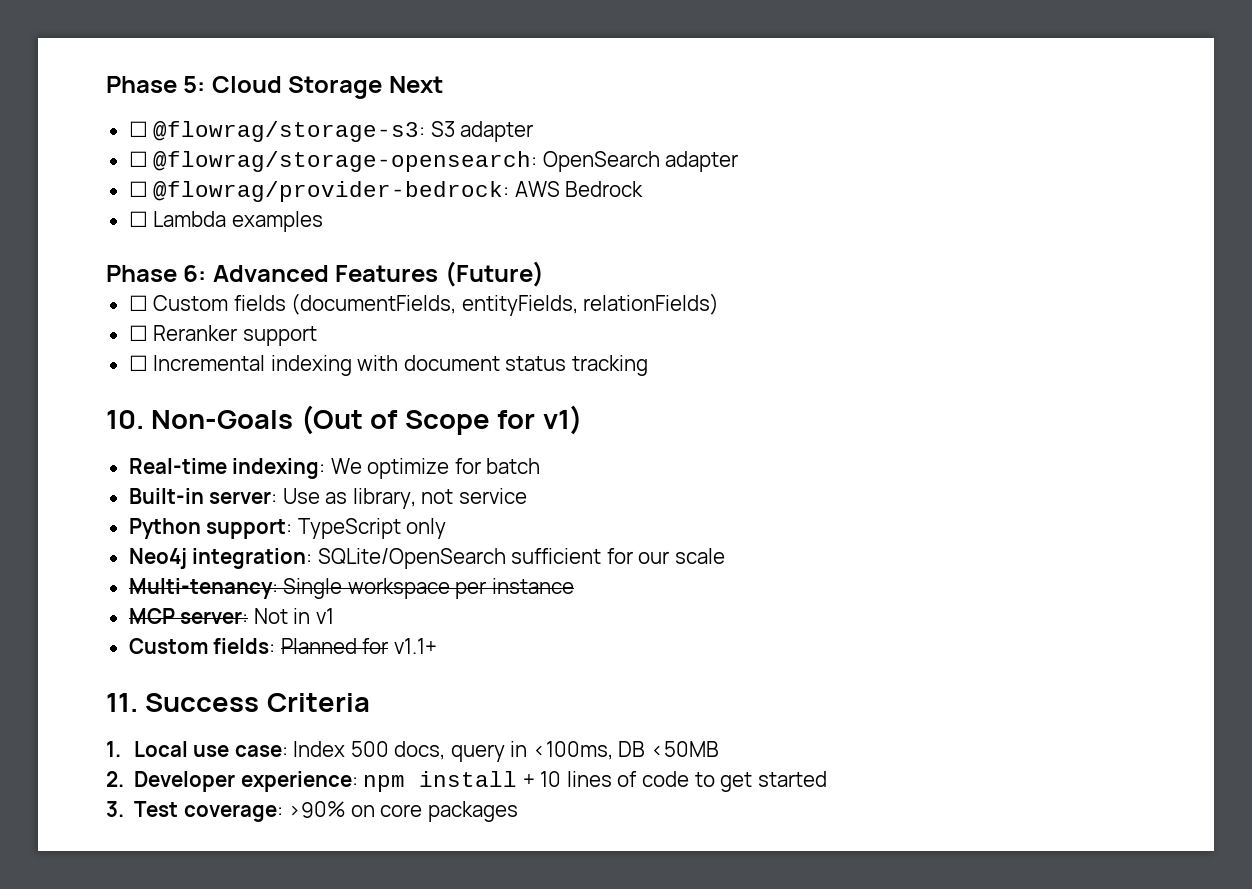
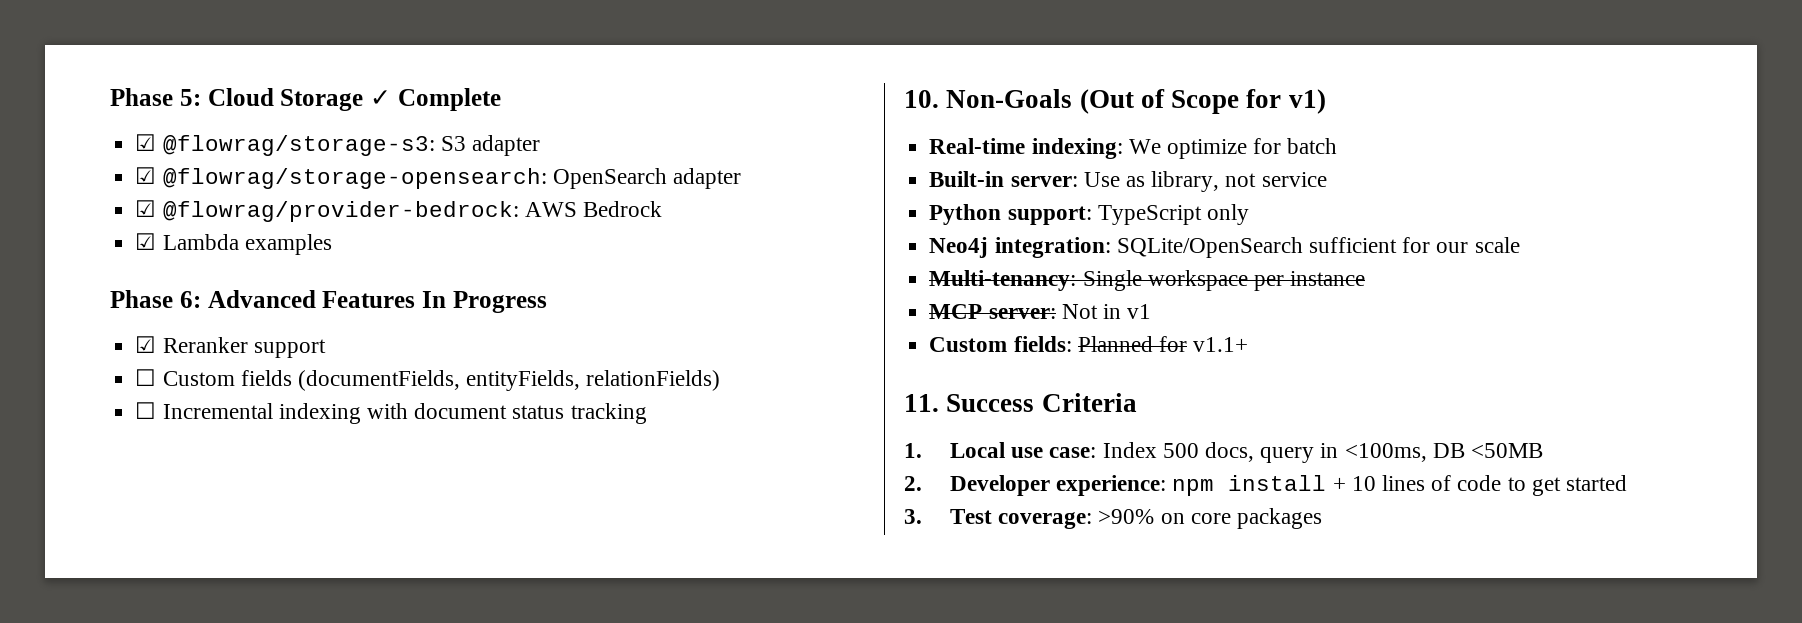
- Phase 5: Cloud Storage Next
- ☐ @flowrag/storage-s3: S3 adapter
+ Phase 5: Cloud Storage ✓ Complete
+ ☑ @flowrag/storage-s3: S3 adapter
- ☐ @flowrag/storage-opensearch: OpenSearch adapter
+ ☑ @flowrag/storage-opensearch: OpenSearch adapter
- ☐ @flowrag/provider-bedrock: AWS Bedrock
+ ☑ @flowrag/provider-bedrock: AWS Bedrock
- ☐ Lambda examples
+ ☑ Lambda examples
- Phase 6: Advanced Features (Future)
+ Phase 6: Advanced Features In Progress
+ ☑ Reranker support
- ☐ Reranker support

